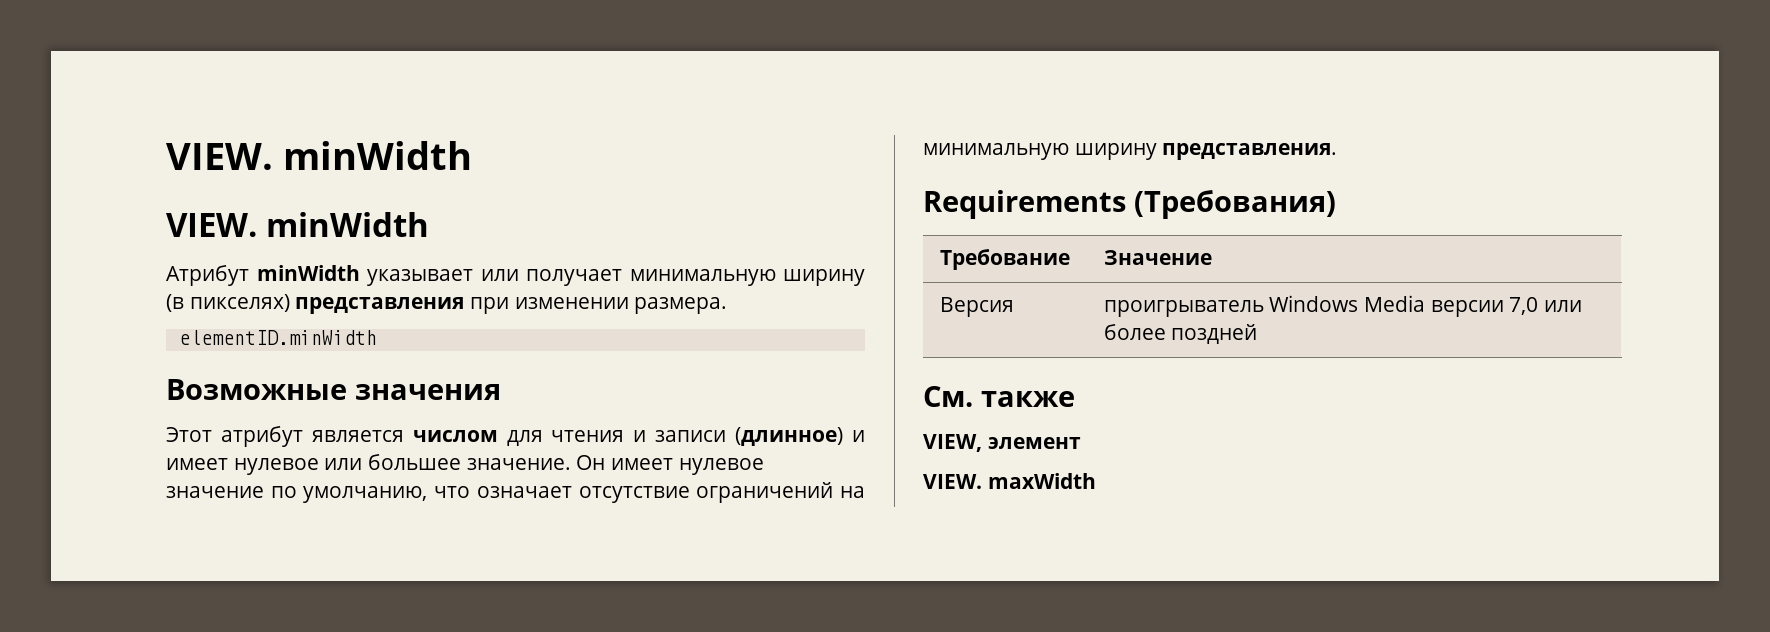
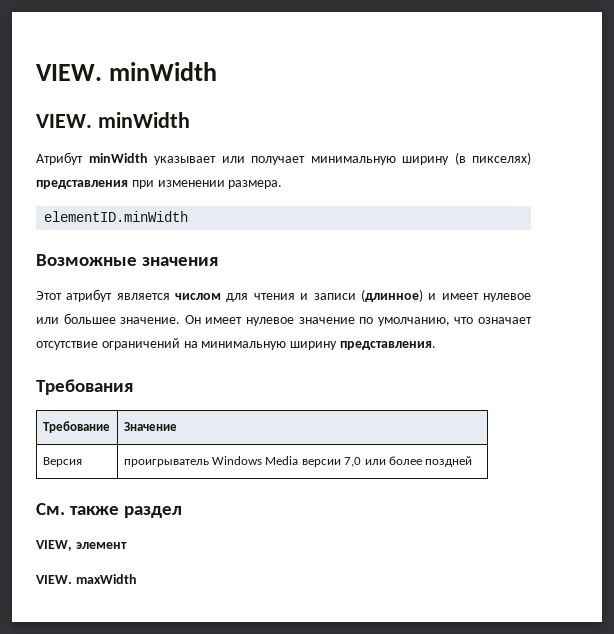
- Requirements (Требования)
+ Требования
- См. также
+ См. также раздел

